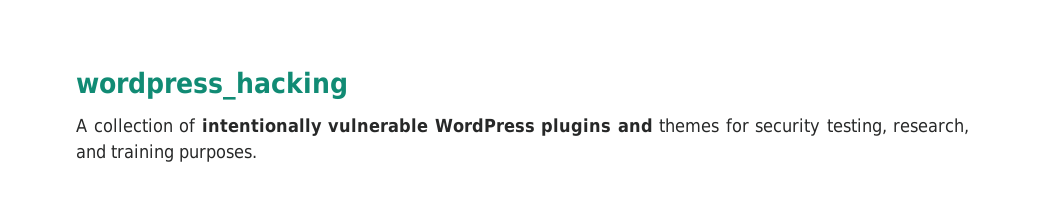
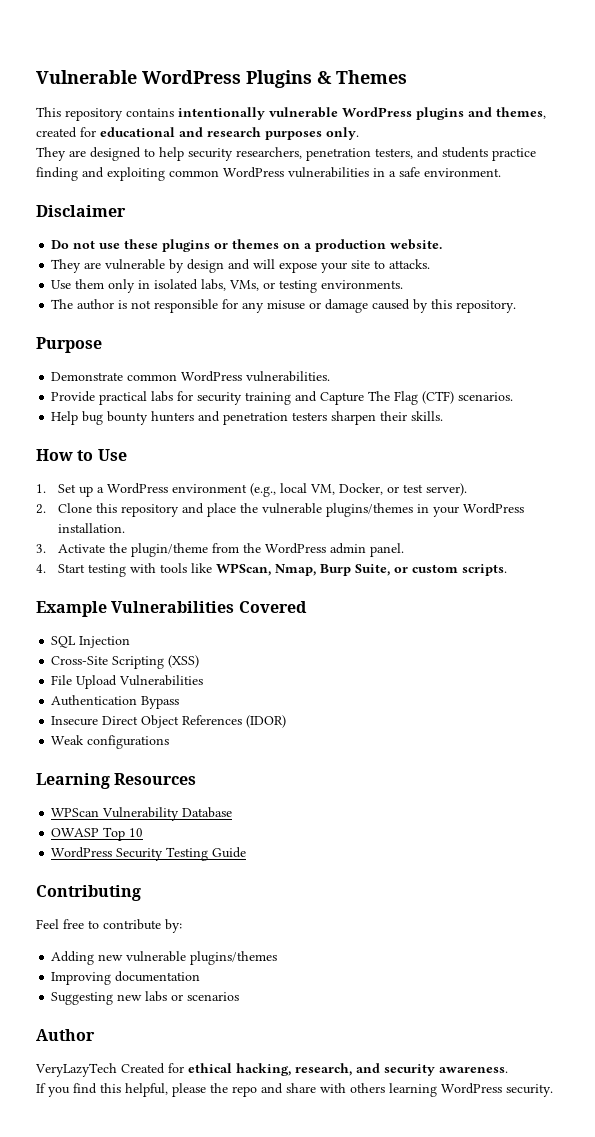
- wordpress_hacking
- A collection of intentionally vulnerable WordPress plugins and themes for security testing, research, and training purposes.
+ Vulnerable WordPress Plugins & Themes
+ This repository contains intentionally vulnerable WordPress plugins and themes, created for educational and research purposes only.
+ They are designed to help security researchers, penetration testers, and students practice finding and exploiting common WordPress vulnerabilities in a safe environment.
+ Disclaimer
+ Do not use these plugins or themes on a production website.
+ They are vulnerable by design and will expose your site to attacks.
+ Use them only in isolated labs, VMs, or testing environments.
+ The author is not responsible for any misuse or damage caused by this repository.
+ Purpose
+ Demonstrate common WordPress vulnerabilities.
+ Provide practical labs for security training and Capture The Flag (CTF) scenarios.
+ Help bug bounty hunters and penetration testers sharpen their skills.
+ How to Use
+ 1. Set up a WordPress environment (e.g., local VM, Docker, or test server).
+ 2. Clone this repository and place the vulnerable plugins/themes in your WordPress installation.
+ 3. Activate the plugin/theme from the WordPress admin panel.
+ 4. Start testing with tools like WPScan, Nmap, Burp Suite, or custom scripts.
+ Example Vulnerabilities Covered
+ SQL Injection
+ Cross-Site Scripting (XSS)
+ File Upload Vulnerabilities
+ Authentication Bypass
+ Insecure Direct Object References (IDOR)
+ Weak configurations
+ Learning Resources
+ WPScan Vulnerability Database
+ OWASP Top 10
+ WordPress Security Testing Guide
+ Contributing
+ Feel free to contribute by:
+ Adding new vulnerable plugins/themes
+ Improving documentation
+ Suggesting new labs or scenarios
+ Author
+ VeryLazyTech Created for ethical hacking, research, and security awareness.
+ If you find this helpful, please the repo and share with others learning WordPress security.

